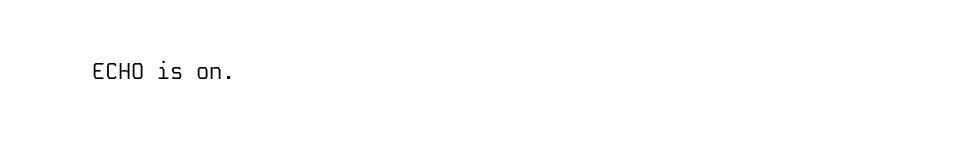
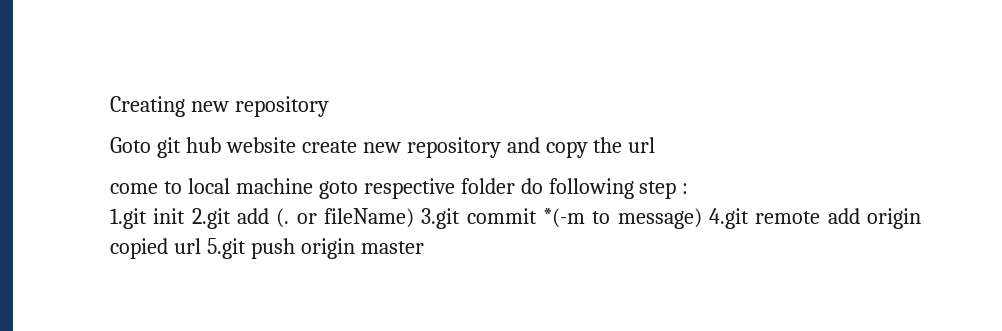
- ECHO is on.
+ Creating new repository
+ Goto git hub website create new repository and copy the url
+ come to local machine goto respective folder do following step :
+ 1.git init 2.git add (. or fileName) 3.git commit *(-m to message) 4.git remote add origin copied url 5.git push origin master

